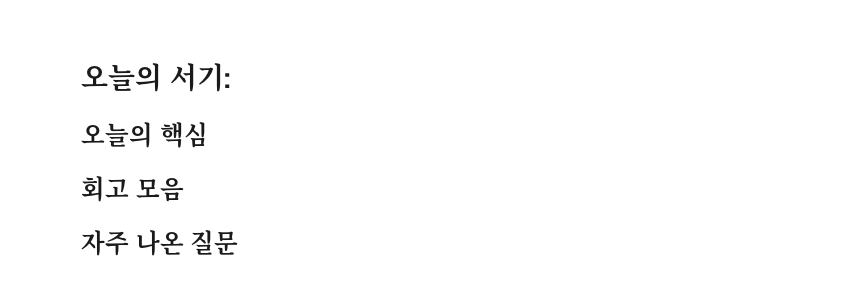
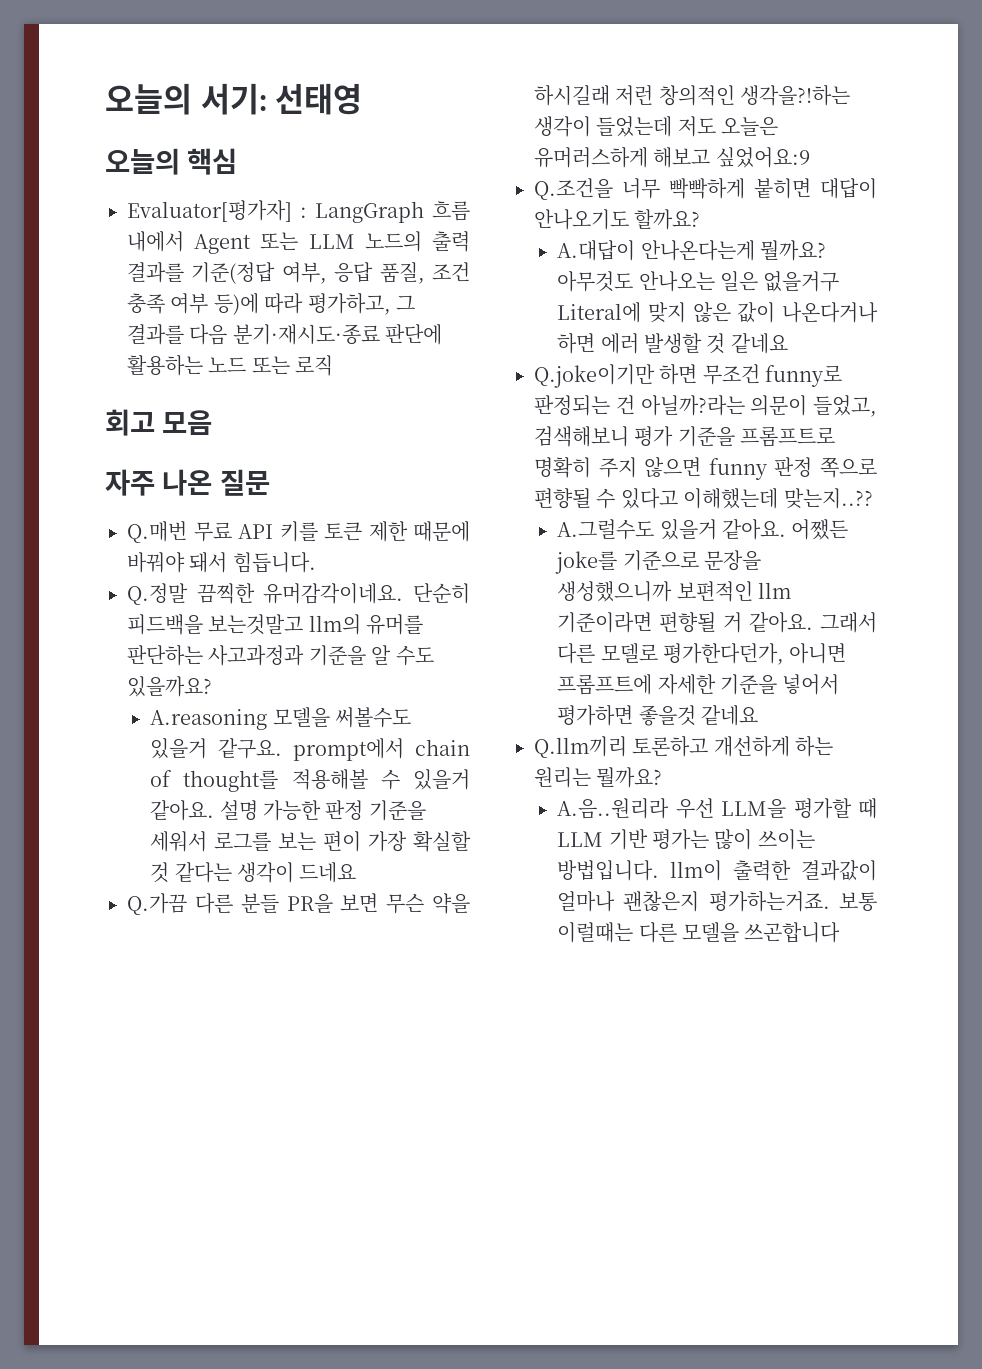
- 오늘의 서기:
+ 오늘의 서기: 선태영
+ Evaluator[평가자] : LangGraph 흐름 내에서 Agent 또는 LLM 노드의 출력 결과를 기준(정답 여부, 응답 품질, 조건 충족 여부 등)에 따라 평가하고, 그 결과를 다음 분기·재시도·종료 판단에 활용하는 노드 또는 로직
+ Q.매번 무료 API 키를 토큰 제한 때문에 바꿔야 돼서 힘듭니다.
+ Q.정말 끔찍한 유머감각이네요. 단순히 피드백을 보는것말고 llm의 유머를 판단하는 사고과정과 기준을 알 수도 있을까요?
+ A.reasoning 모델을 써볼수도 있을거 같구요. prompt에서 chain of thought를 적용해볼 수 있을거 같아요. 설명 가능한 판정 기준을 세워서 로그를 보는 편이 가장 확실할 것 같다는 생각이 드네요
+ Q.가끔 다른 분들 PR을 보면 무슨 약을 하시길래 저런 창의적인 생각을?!하는 생각이 들었는데 저도 오늘은 유머러스하게 해보고 싶었어요:9
+ Q.조건을 너무 빡빡하게 붙히면 대답이 안나오기도 할까요?
+ A.대답이 안나온다는게 뭘까요? 아무것도 안나오는 일은 없을거구 Literal에 맞지 않은 값이 나온다거나 하면 에러 발생할 것 같네요
+ Q.joke이기만 하면 무조건 funny로 판정되는 건 아닐까?라는 의문이 들었고, 검색해보니 평가 기준을 프롬프트로 명확히 주지 않으면 funny 판정 쪽으로 편향될 수 있다고 이해했는데 맞는지..??
+ A.그럴수도 있을거 같아요. 어쨌든 joke를 기준으로 문장을 생성했으니까 보편적인 llm 기준이라면 편향될 거 같아요. 그래서 다른 모델로 평가한다던가, 아니면 프롬프트에 자세한 기준을 넣어서 평가하면 좋을것 같네요
+ Q.llm끼리 토론하고 개선하게 하는 원리는 뭘까요?
+ A.음..원리라 우선 LLM을 평가할 때 LLM 기반 평가는 많이 쓰이는 방법입니다. llm이 출력한 결과값이 얼마나 괜찮은지 평가하는거죠. 보통 이럴때는 다른 모델을 쓰곤합니다

